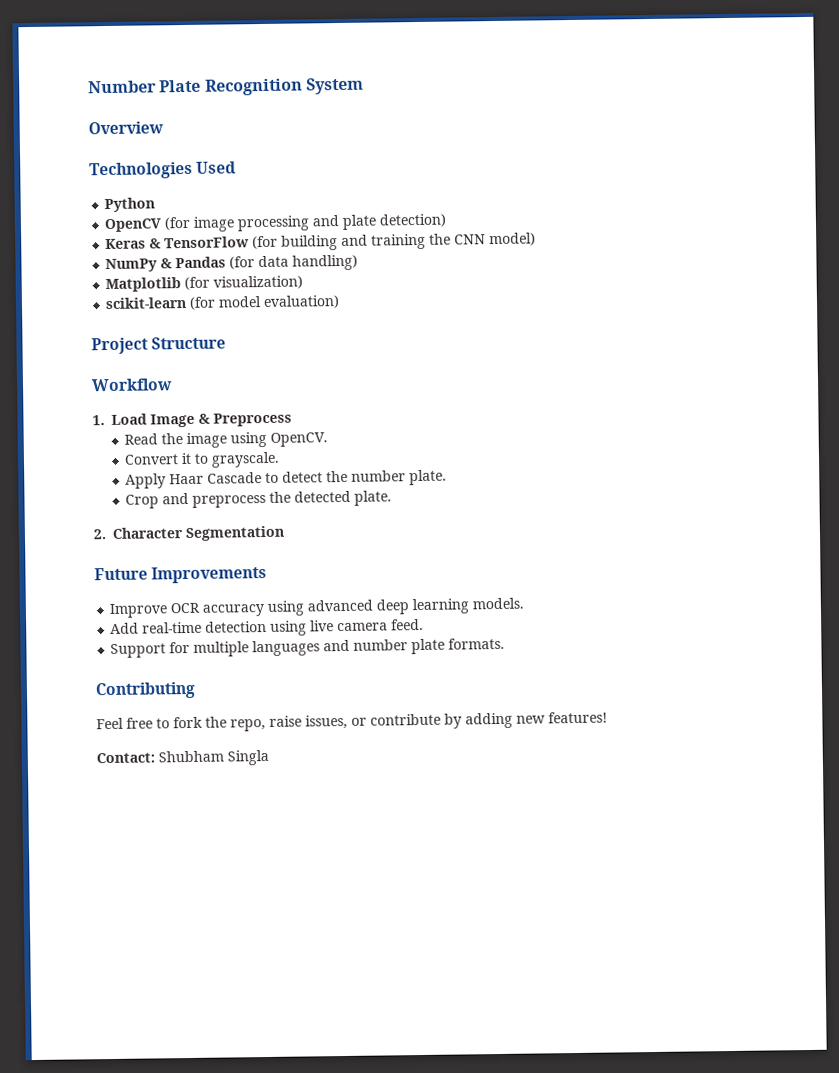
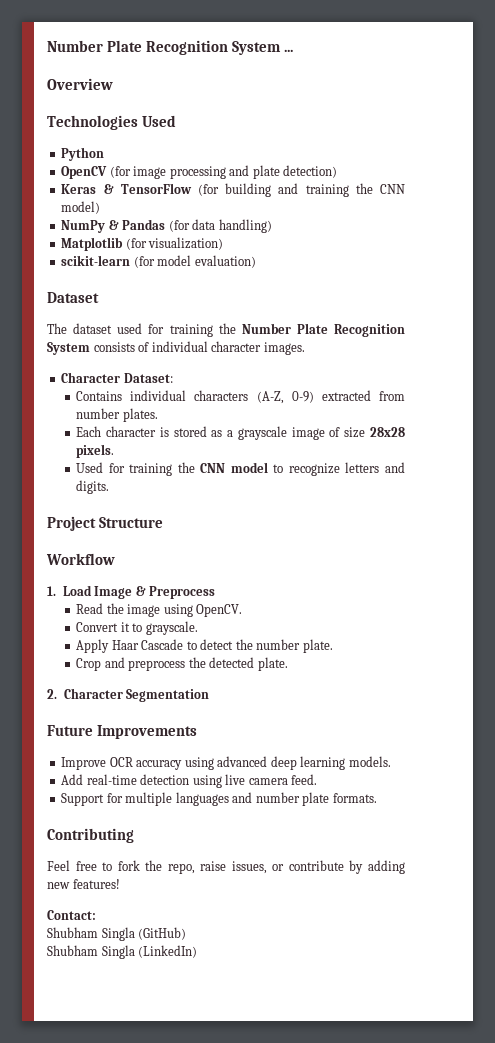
- Number Plate Recognition System
+ Number Plate Recognition System ...
+ Dataset
+ The dataset used for training the Number Plate Recognition System consists of individual character images.
+ Character Dataset:
+ Contains individual characters (A-Z, 0-9) extracted from number plates.
+ Each character is stored as a grayscale image of size 28x28 pixels.
+ Used for training the CNN model to recognize letters and digits.
- Contact: Shubham Singla
+ Contact:
+ Shubham Singla (GitHub)
+ Shubham Singla (LinkedIn)

